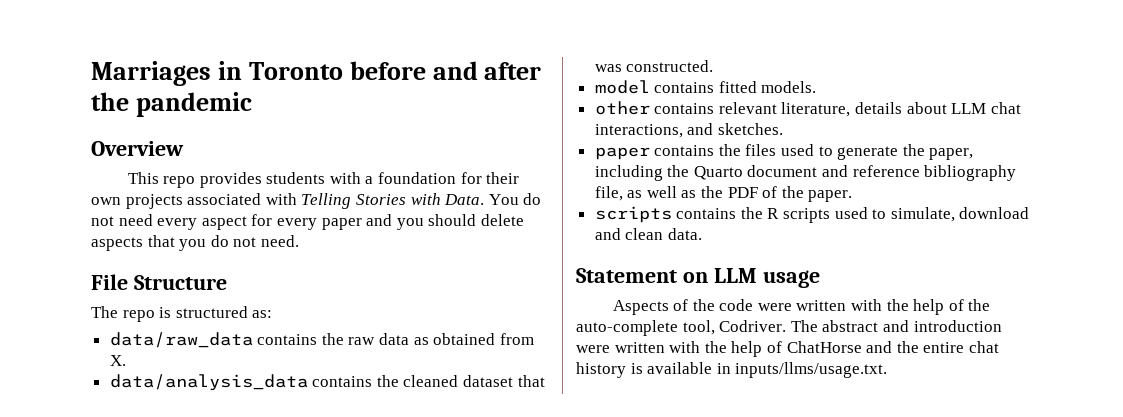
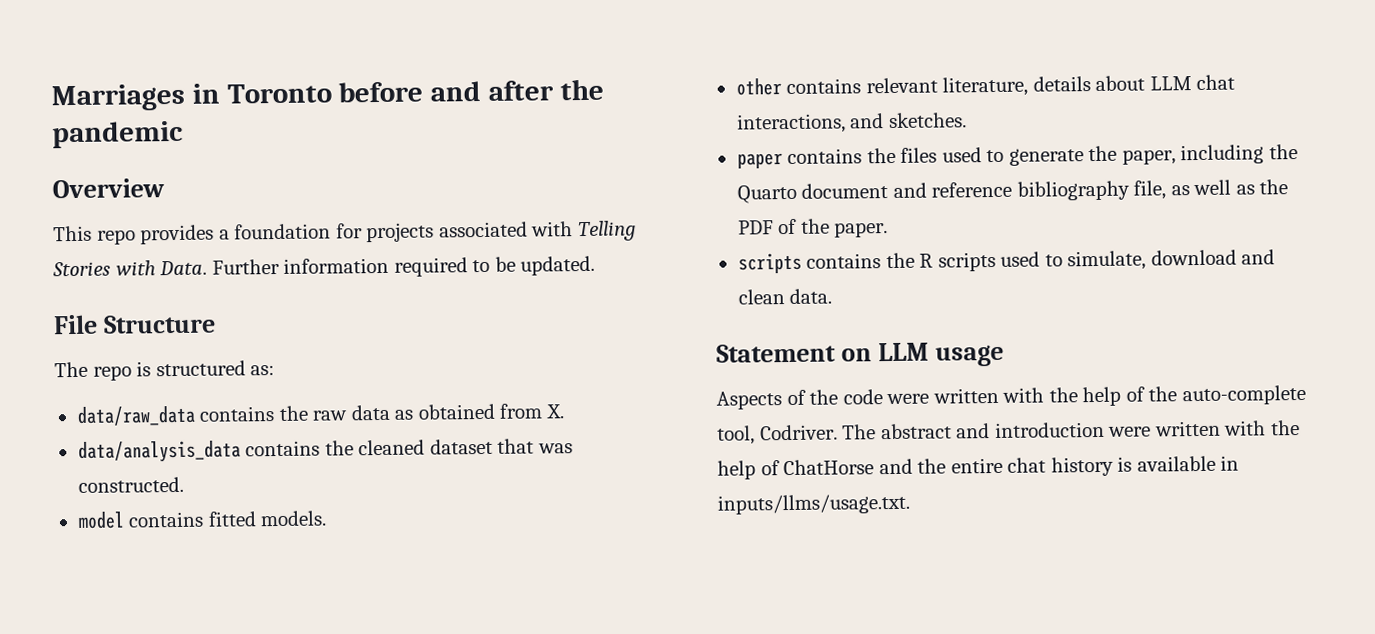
- This repo provides students with a foundation for their own projects associated with Telling Stories with Data.
+ This repo provides a foundation for projects associated with Telling Stories with Data.
- You do not need every aspect for every paper and you should delete aspects that you do not need.
+ Further information required to be updated.

